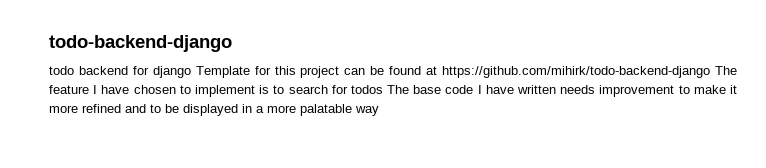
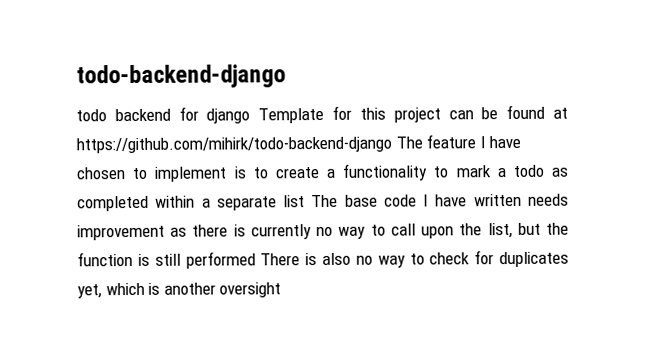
- todo backend for django Template for this project can be found at https://github.com/mihirk/todo-backend-django The feature I have chosen to implement is to search for todos The base code I have written needs improvement to make it more refined and to be displayed in a more palatable way
+ todo backend for django Template for this project can be found at https://github.com/mihirk/todo-backend-django The feature I have chosen to implement is to create a functionality to mark a todo as completed within a separate list The base code I have written needs improvement as there is currently no way to call upon the list, but the function is still performed There is also no way to check for duplicates yet, which is another oversight

